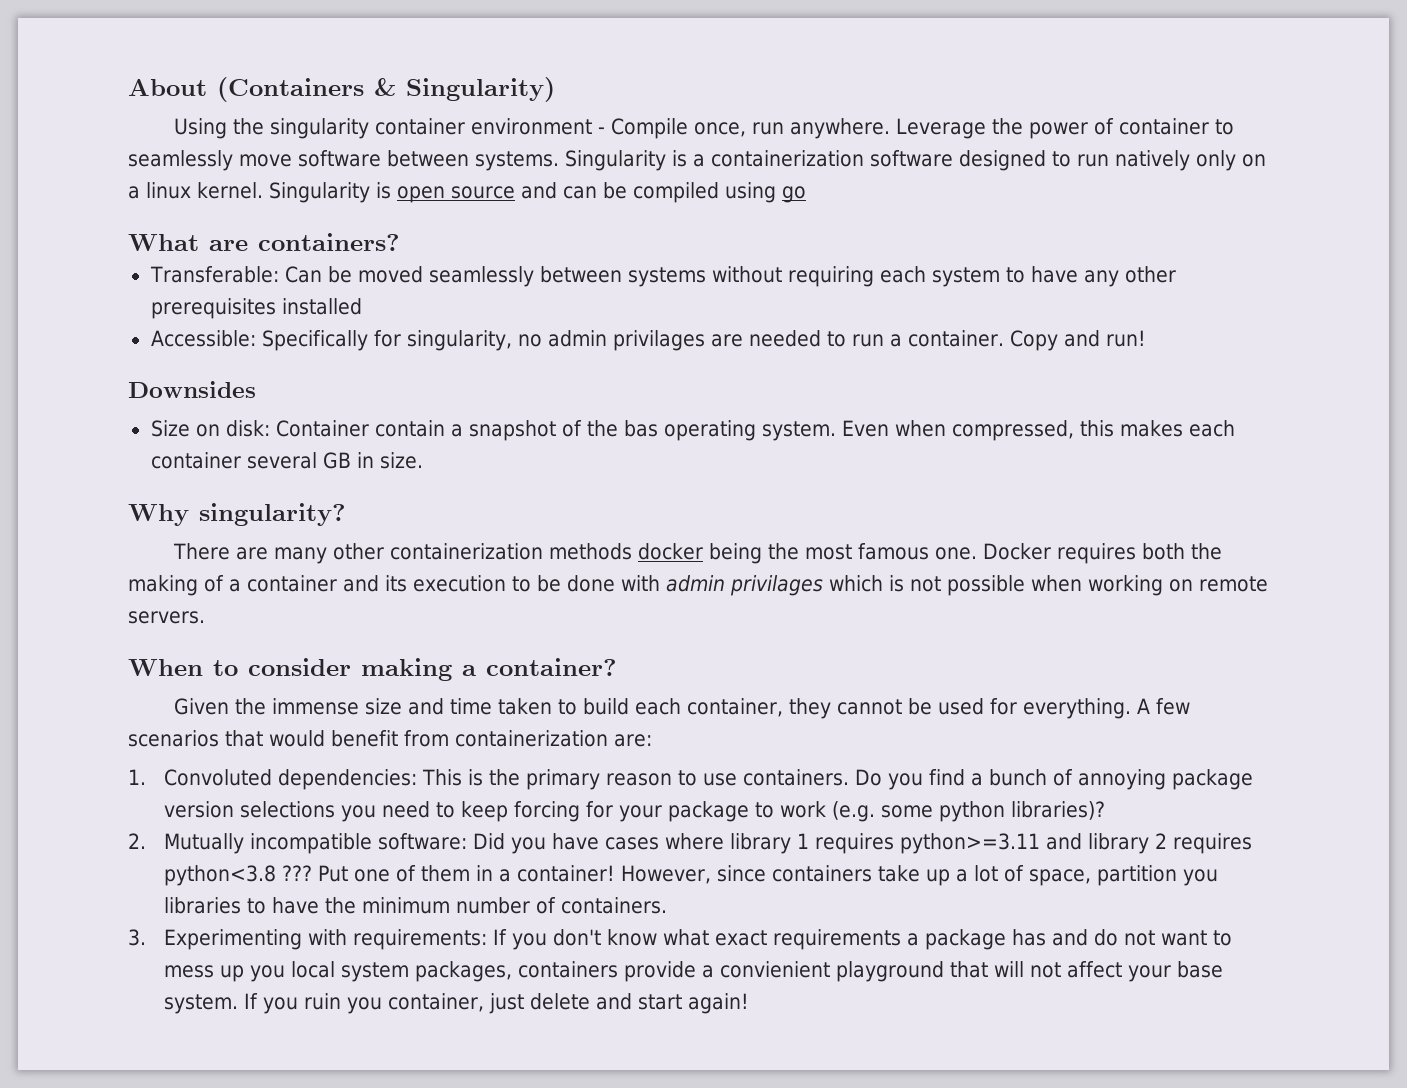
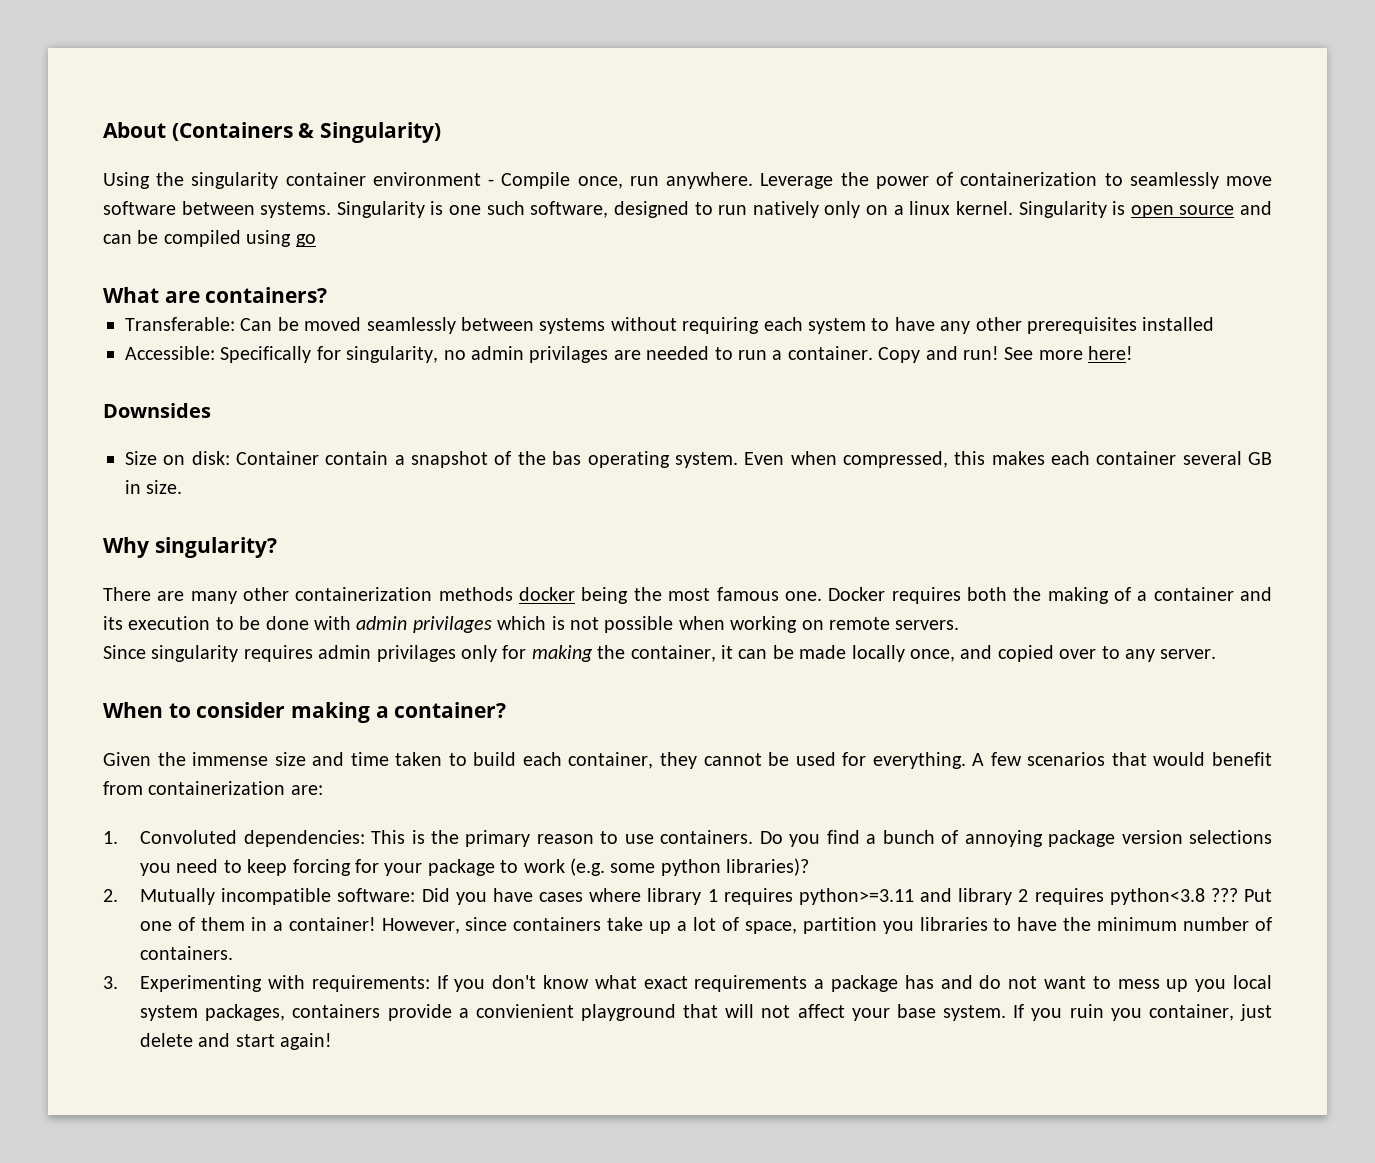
- Leverage the power of container to seamlessly move software between systems.
+ Leverage the power of containerization to seamlessly move software between systems.
- Singularity is a containerization software designed to run natively only on a linux kernel.
+ Singularity is one such software, designed to run natively only on a linux kernel.
+ See more here!
+ Since singularity requires admin privilages only for making the container, it can be made locally once, and copied over to any server.

